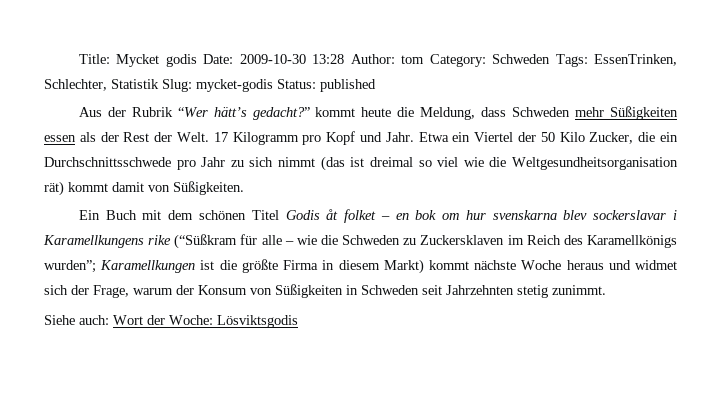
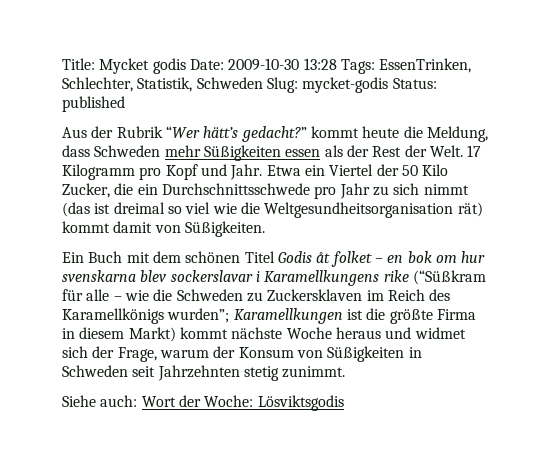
- Title: Mycket godis Date: 2009-10-30 13:28 Author: tom Category: Schweden Tags: EssenTrinken, Schlechter, Statistik Slug: mycket-godis Status: published
+ Title: Mycket godis Date: 2009-10-30 13:28 Tags: EssenTrinken, Schlechter, Statistik, Schweden Slug: mycket-godis Status: published

